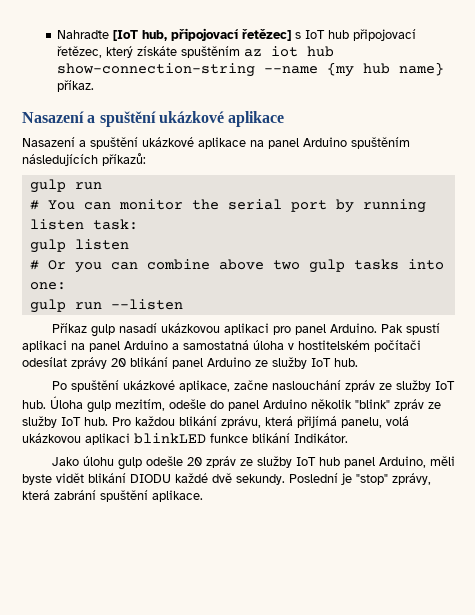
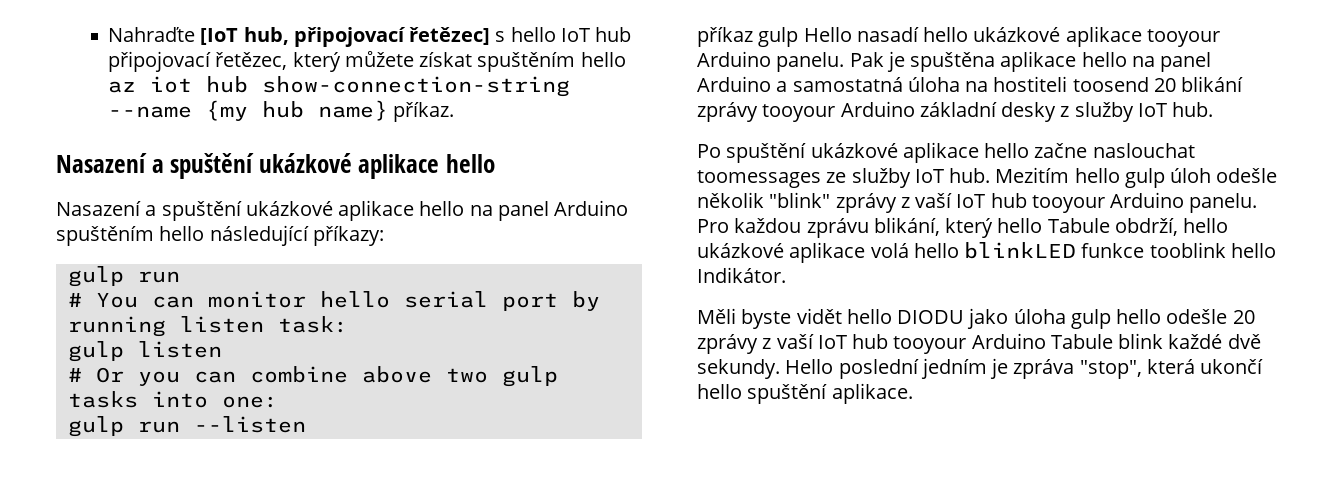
- Nahraďte [IoT hub, připojovací řetězec] s IoT hub připojovací řetězec, který získáte spuštěním az iot hub show-connection-string --name {my hub name} příkaz.
- Nasazení a spuštění ukázkové aplikace
- Nasazení a spuštění ukázkové aplikace na panel Arduino spuštěním následujících příkazů:
+ Nahraďte [IoT hub, připojovací řetězec] s hello IoT hub připojovací řetězec, který můžete získat spuštěním hello az iot hub show-connection-string --name {my hub name} příkaz.
+ Nasazení a spuštění ukázkové aplikace hello
+ Nasazení a spuštění ukázkové aplikace hello na panel Arduino spuštěním hello následující příkazy:
- # You can monitor the serial port by running listen task:
+ # You can monitor hello serial port by running listen task:
- Příkaz gulp nasadí ukázkovou aplikaci pro panel Arduino. Pak spustí aplikaci na panel Arduino a samostatná úloha v hostitelském počítači odesílat zprávy 20 blikání panel Arduino ze služby IoT hub.
+ příkaz gulp Hello nasadí hello ukázkové aplikace tooyour Arduino panelu. Pak je spuštěna aplikace hello na panel Arduino a samostatná úloha na hostiteli toosend 20 blikání zprávy tooyour Arduino základní desky z služby IoT hub.
- Po spuštění ukázkové aplikace, začne naslouchání zpráv ze služby IoT hub. Úloha gulp mezitím, odešle do panel Arduino několik "blink" zpráv ze služby IoT hub. Pro každou blikání zprávu, která přijímá panelu, volá ukázkovou aplikaci blinkLED funkce blikání Indikátor.
- Jako úlohu gulp odešle 20 zpráv ze služby IoT hub panel Arduino, měli byste vidět blikání DIODU každé dvě sekundy. Poslední je "stop" zprávy, která zabrání spuštění aplikace.
+ Po spuštění ukázkové aplikace hello začne naslouchat toomessages ze služby IoT hub. Mezitím hello gulp úloh odešle několik "blink" zprávy z vaší IoT hub tooyour Arduino panelu. Pro každou zprávu blikání, který hello Tabule obdrží, hello ukázkové aplikace volá hello blinkLED funkce tooblink hello Indikátor.
+ Měli byste vidět hello DIODU jako úloha gulp hello odešle 20 zprávy z vaší IoT hub tooyour Arduino Tabule blink každé dvě sekundy. Hello poslední jedním je zpráva "stop", která ukončí hello spuštění aplikace.

